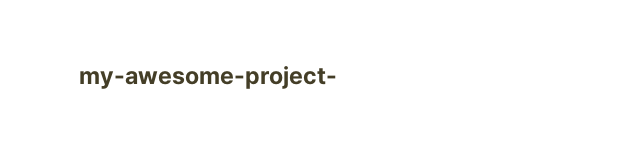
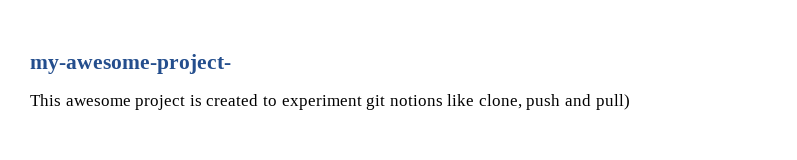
+ This awesome project is created to experiment git notions like clone, push and pull)

